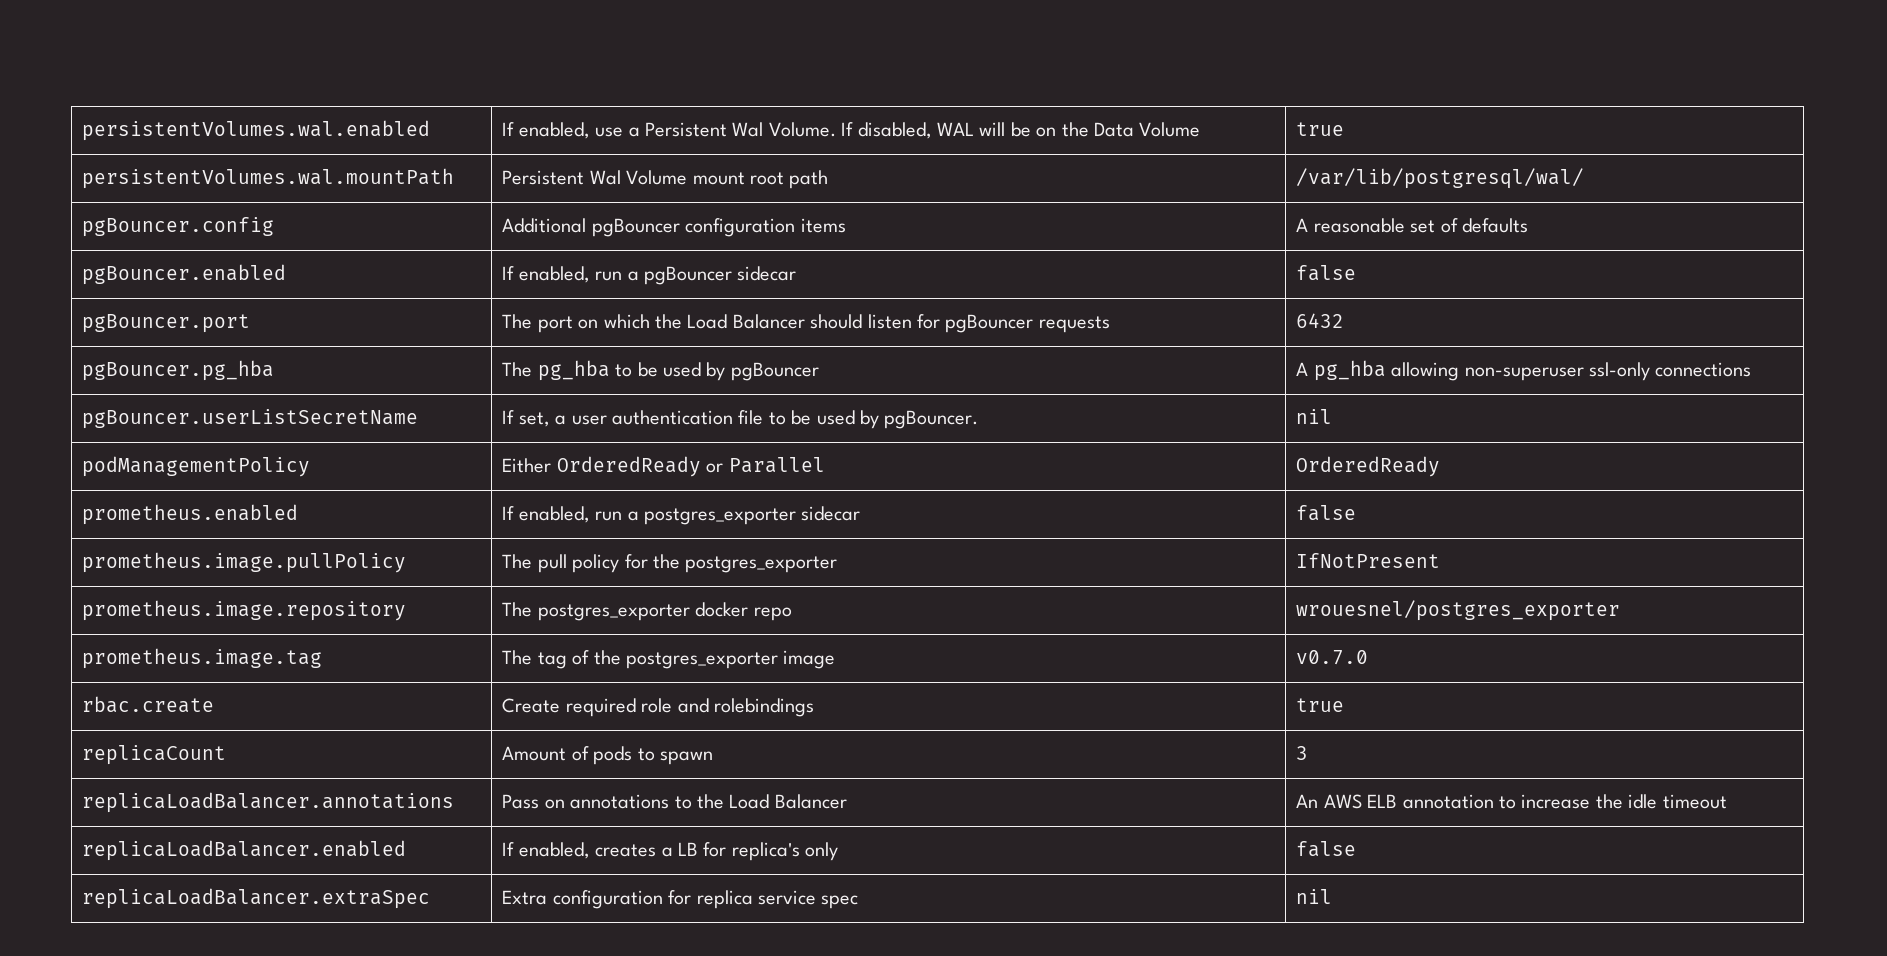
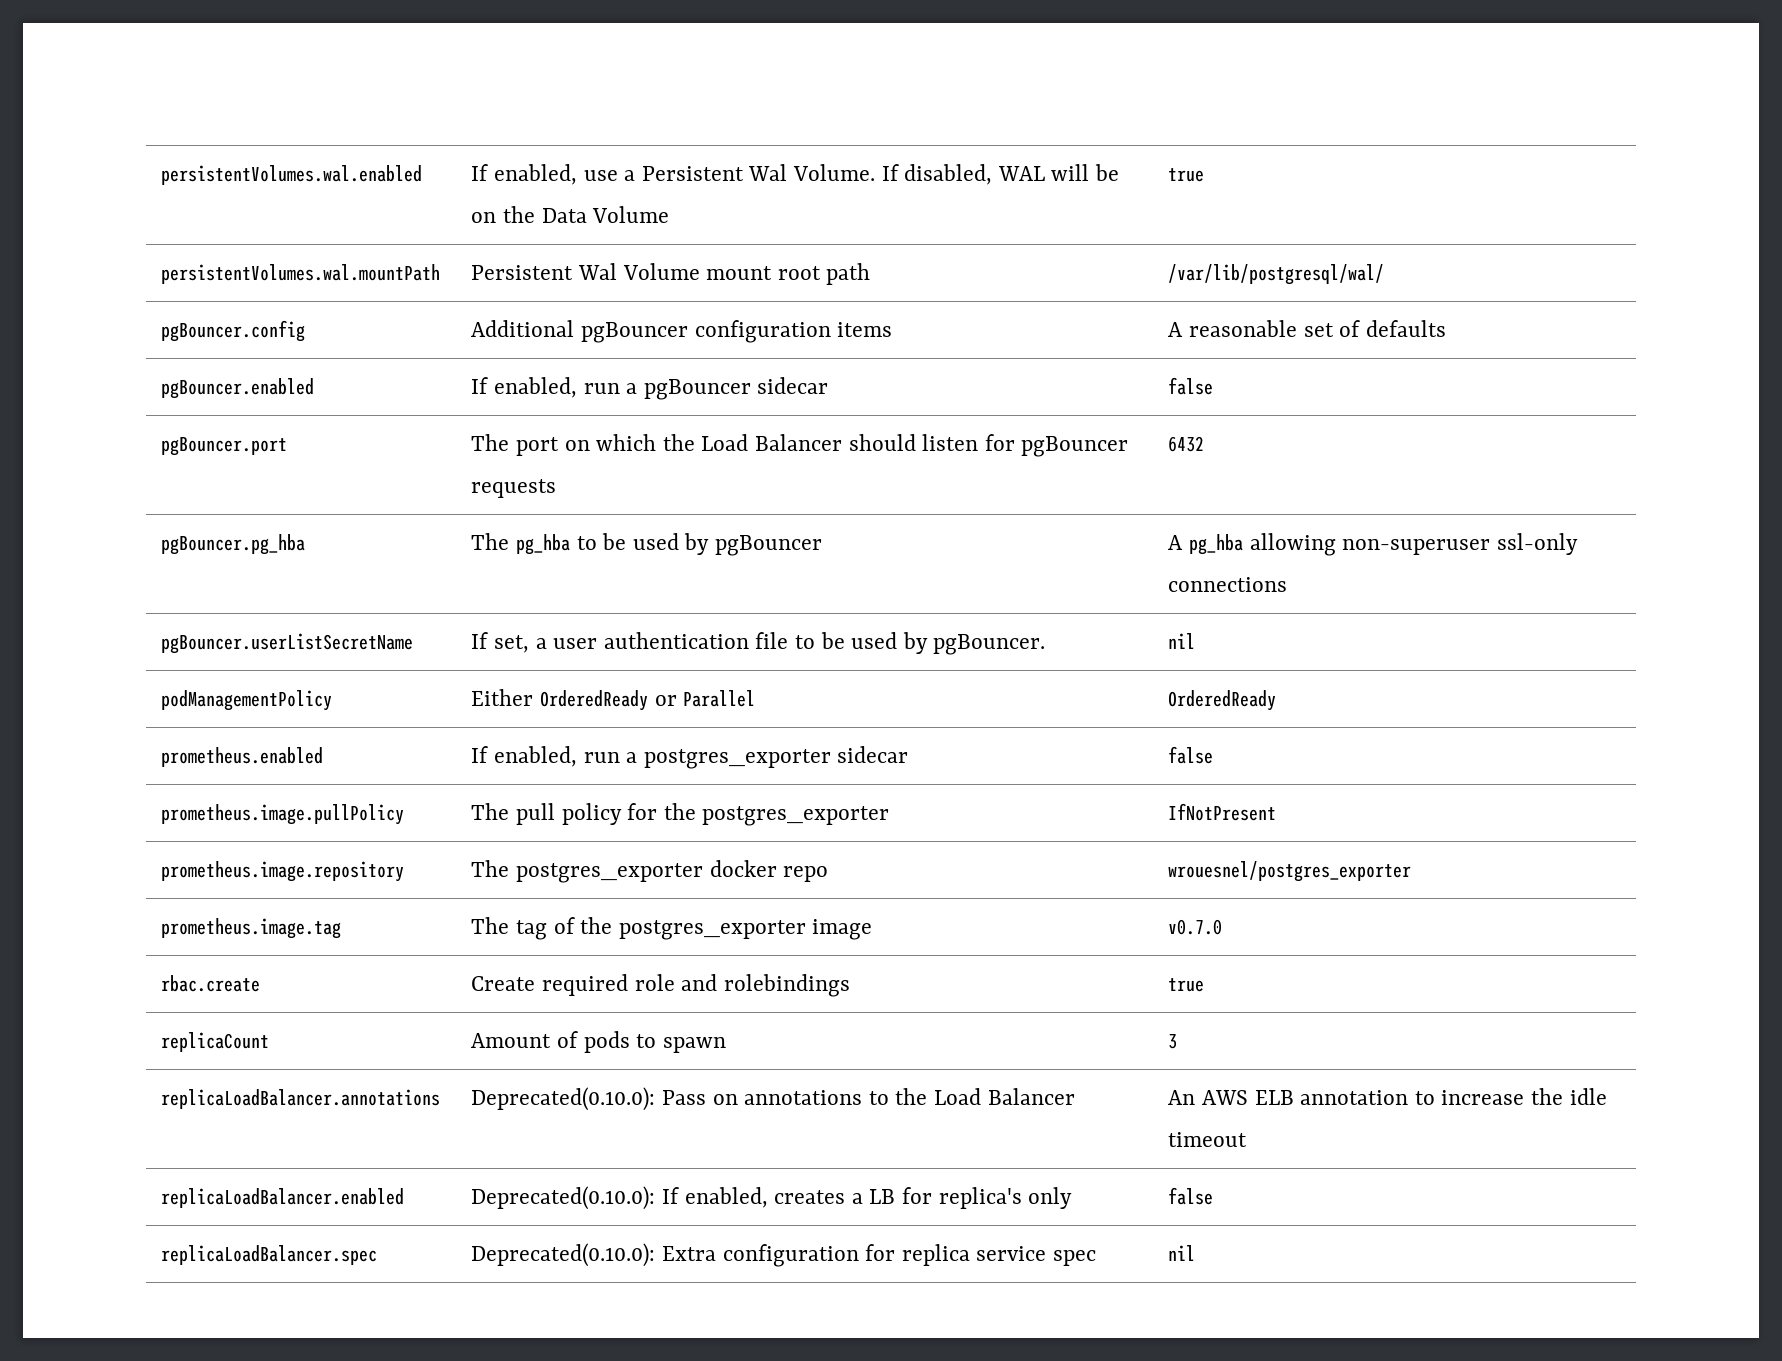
- replicaLoadBalancer.annotations | Pass on annotations to the Load Balancer | An AWS ELB annotation to increase the idle timeout
+ replicaLoadBalancer.annotations | Deprecated(0.10.0): Pass on annotations to the Load Balancer | An AWS ELB annotation to increase the idle timeout
- replicaLoadBalancer.enabled | If enabled, creates a LB for replica's only | false
+ replicaLoadBalancer.enabled | Deprecated(0.10.0): If enabled, creates a LB for replica's only | false
- replicaLoadBalancer.extraSpec | Extra configuration for replica service spec | nil
+ replicaLoadBalancer.spec | Deprecated(0.10.0): Extra configuration for replica service spec | nil

